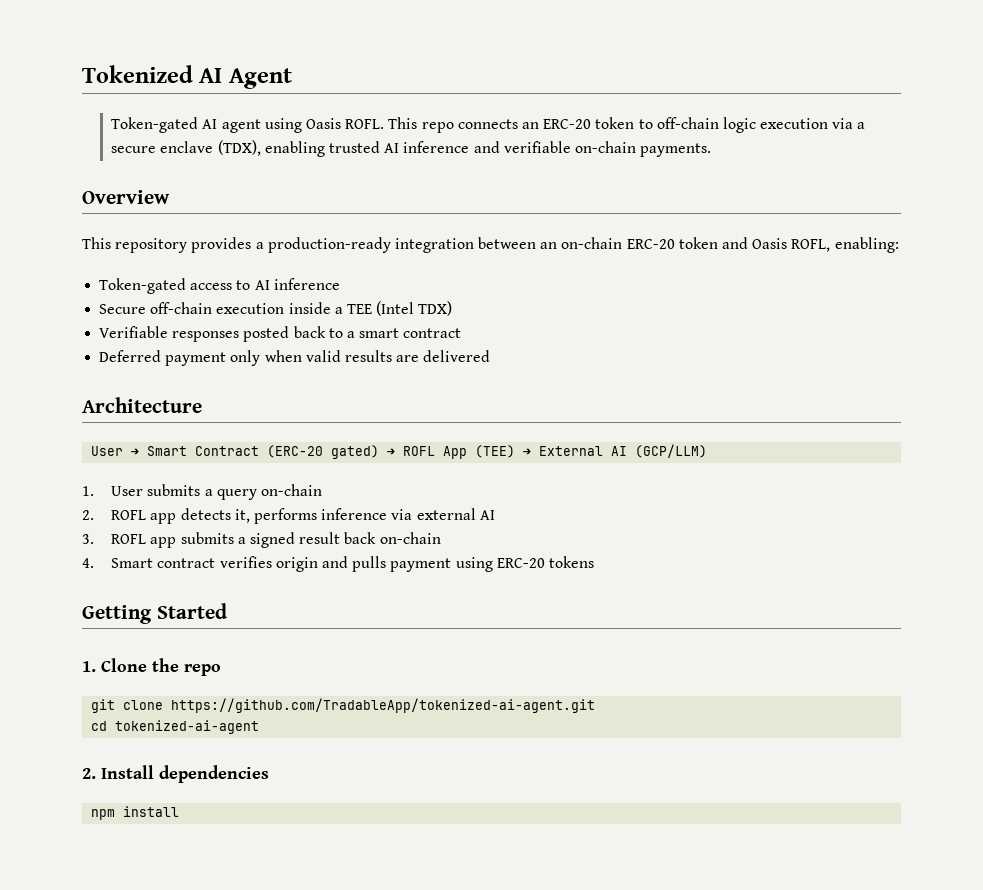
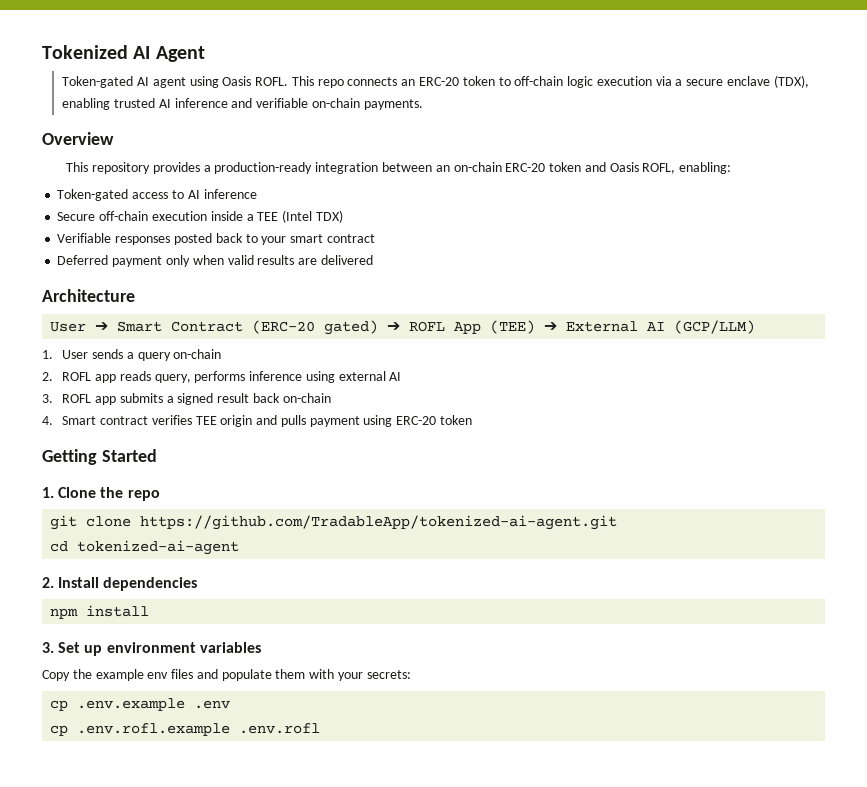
- Verifiable responses posted back to a smart contract
+ Verifiable responses posted back to your smart contract
- 1. User submits a query on-chain
+ 1. User sends a query on-chain
- 2. ROFL app detects it, performs inference via external AI
+ 2. ROFL app reads query, performs inference using external AI
- 4. Smart contract verifies origin and pulls payment using ERC-20 tokens
+ 4. Smart contract verifies TEE origin and pulls payment using ERC-20 token
+ 3. Set up environment variables
+ Copy the example env files and populate them with your secrets:
+ cp .env.example .env
+ cp .env.rofl.example .env.rofl

